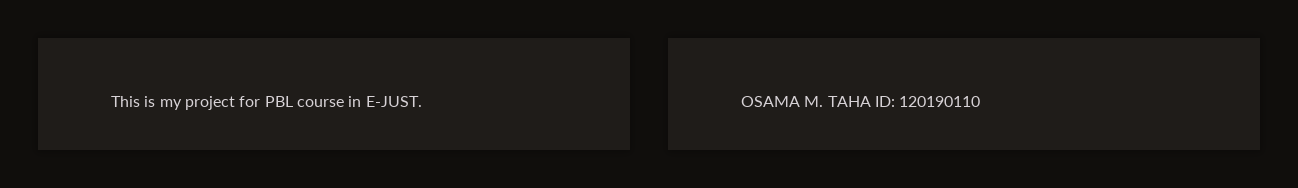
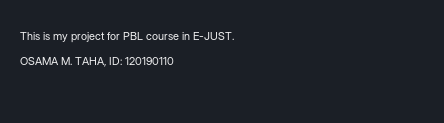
- OSAMA M. TAHA ID: 120190110
+ OSAMA M. TAHA, ID: 120190110

